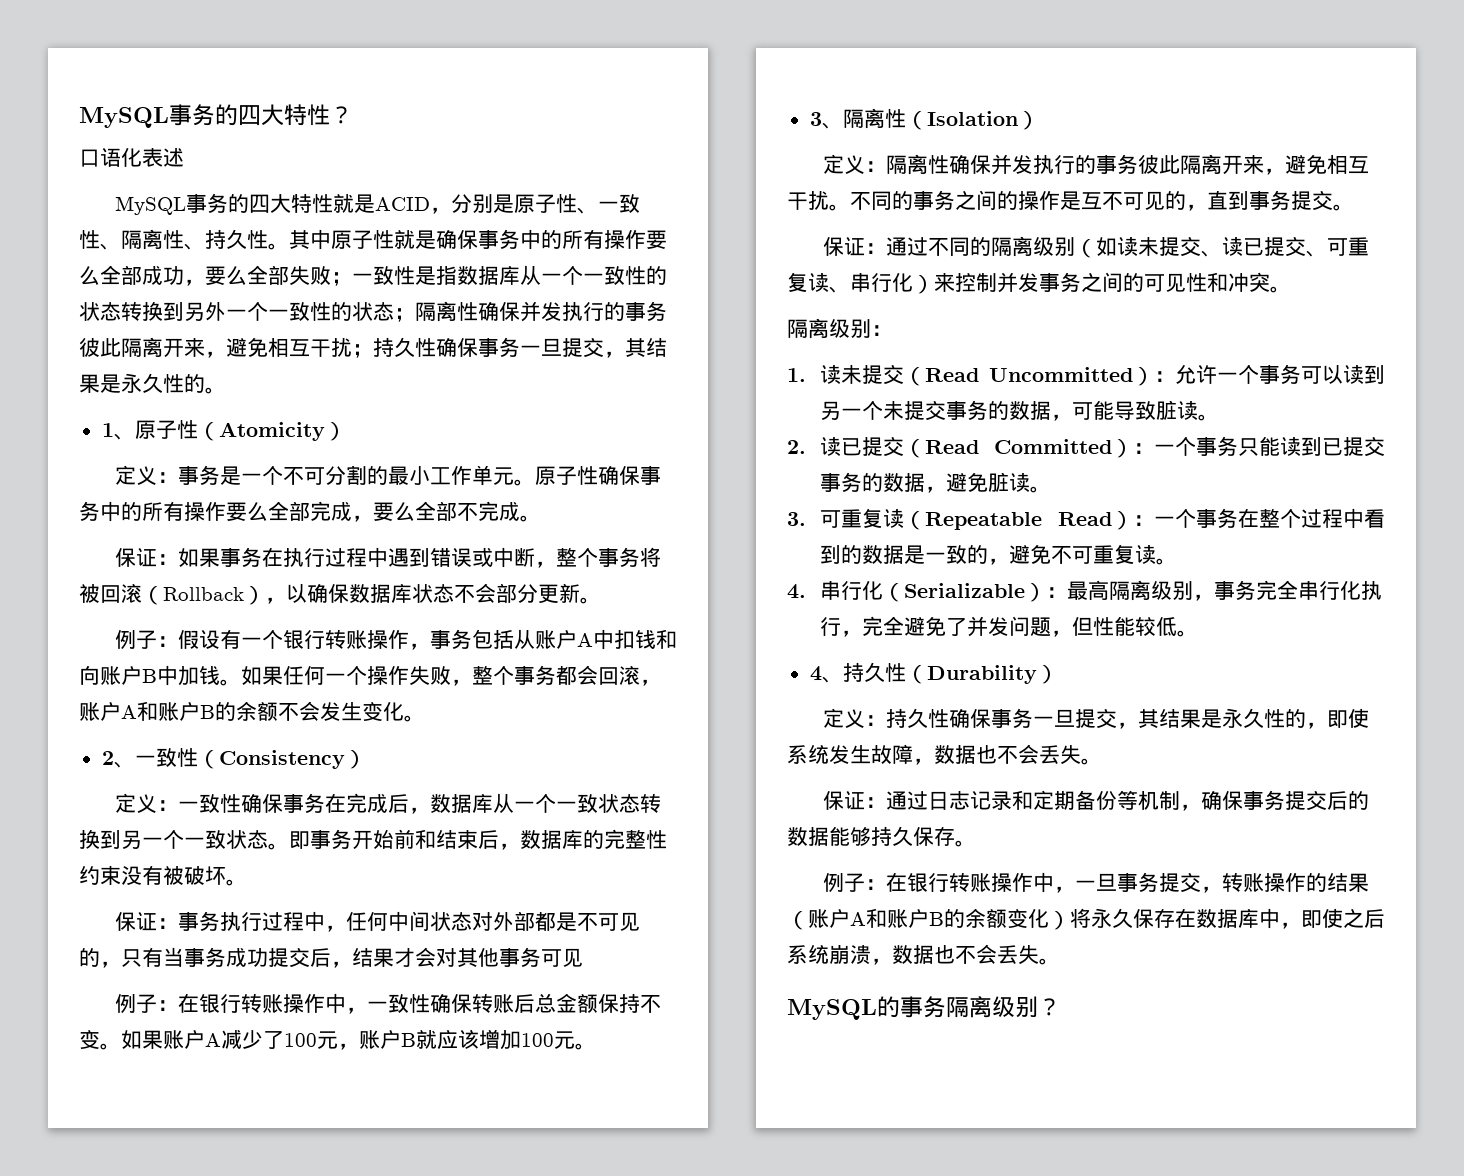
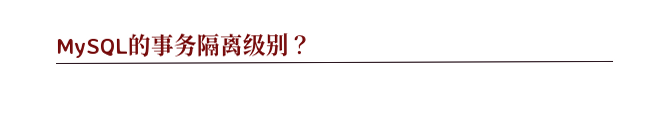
- MySQL事务的四大特性？
- 口语化表述
- MySQL事务的四大特性就是ACID，分别是原子性、一致性、隔离性、持久性。其中原子性就是确保事务中的所有操作要么全部成功，要么全部失败；一致性是指数据库从一个一致性的状态转换到另外一个一致性的状态；隔离性确保并发执行的事务彼此隔离开来，避免相互干扰；持久性确保事务一旦提交，其结果是永久性的。
- 1、原子性（Atomicity）
- 定义：事务是一个不可分割的最小工作单元。原子性确保事务中的所有操作要么全部完成，要么全部不完成。
- 保证：如果事务在执行过程中遇到错误或中断，整个事务将被回滚（Rollback），以确保数据库状态不会部分更新。
- 例子：假设有一个银行转账操作，事务包括从账户A中扣钱和向账户B中加钱。如果任何一个操作失败，整个事务都会回滚，账户A和账户B的余额不会发生变化。
- 2、一致性（Consistency）
- 定义：一致性确保事务在完成后，数据库从一个一致状态转换到另一个一致状态。即事务开始前和结束后，数据库的完整性约束没有被破坏。
- 保证：事务执行过程中，任何中间状态对外部都是不可见的，只有当事务成功提交后，结果才会对其他事务可见
- 例子：在银行转账操作中，一致性确保转账后总金额保持不变。如果账户A减少了100元，账户B就应该增加100元。
- 3、隔离性（Isolation）
- 定义：隔离性确保并发执行的事务彼此隔离开来，避免相互干扰。不同的事务之间的操作是互不可见的，直到事务提交。
- 保证：通过不同的隔离级别（如读未提交、读已提交、可重复读、串行化）来控制并发事务之间的可见性和冲突。
- 隔离级别：
- 1.读未提交（Read Uncommitted）：允许一个事务可以读到另一个未提交事务的数据，可能导致脏读。
- 2.读已提交（Read Committed）：一个事务只能读到已提交事务的数据，避免脏读。
- 3.可重复读（Repeatable Read）：一个事务在整个过程中看到的数据是一致的，避免不可重复读。
- 4.串行化（Serializable）：最高隔离级别，事务完全串行化执行，完全避免了并发问题，但性能较低。
- 4、持久性（Durability）
- 定义：持久性确保事务一旦提交，其结果是永久性的，即使系统发生故障，数据也不会丢失。
- 保证：通过日志记录和定期备份等机制，确保事务提交后的数据能够持久保存。
- 例子：在银行转账操作中，一旦事务提交，转账操作的结果（账户A和账户B的余额变化）将永久保存在数据库中，即使之后系统崩溃，数据也不会丢失。

